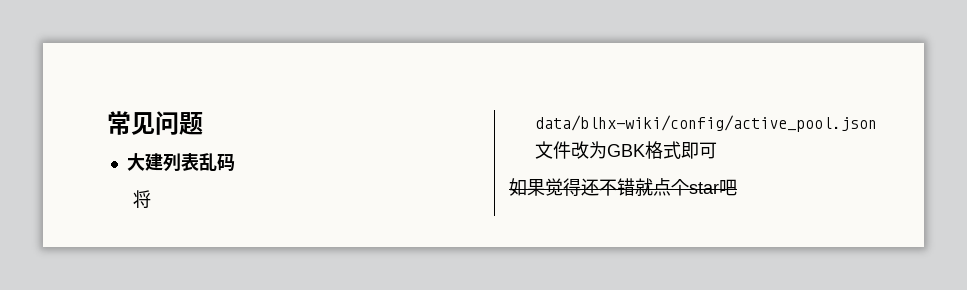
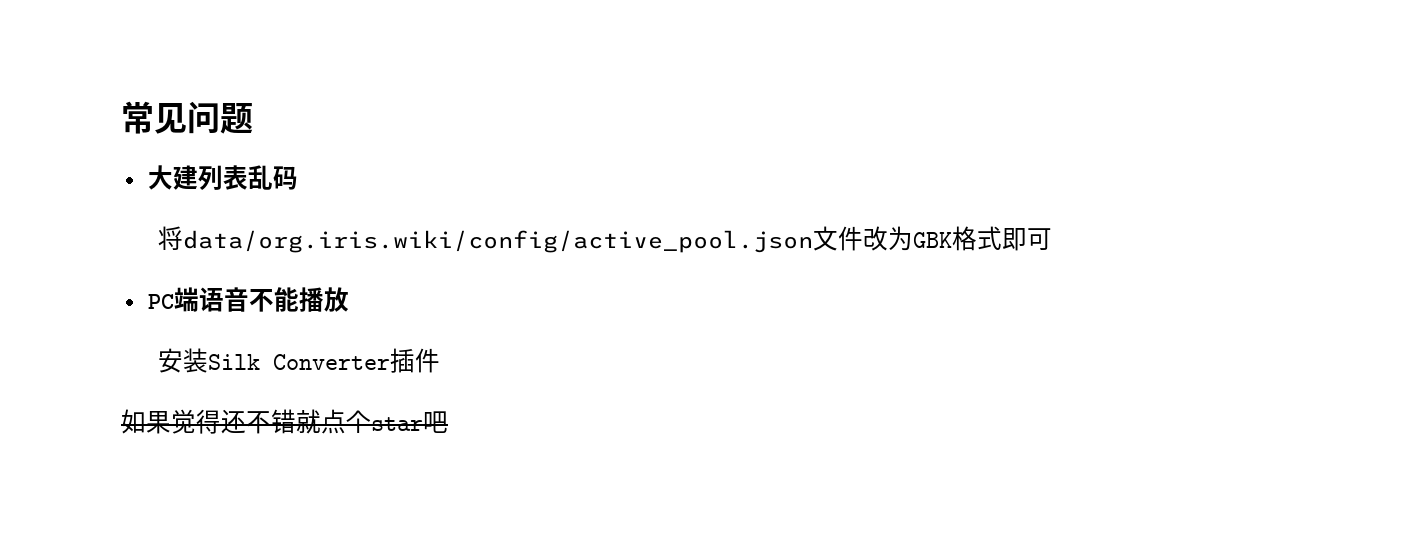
- 将data/blhx-wiki/config/active_pool.json文件改为GBK格式即可
+ 将data/org.iris.wiki/config/active_pool.json文件改为GBK格式即可
+ PC端语音不能播放
+ 安装Silk Converter插件

